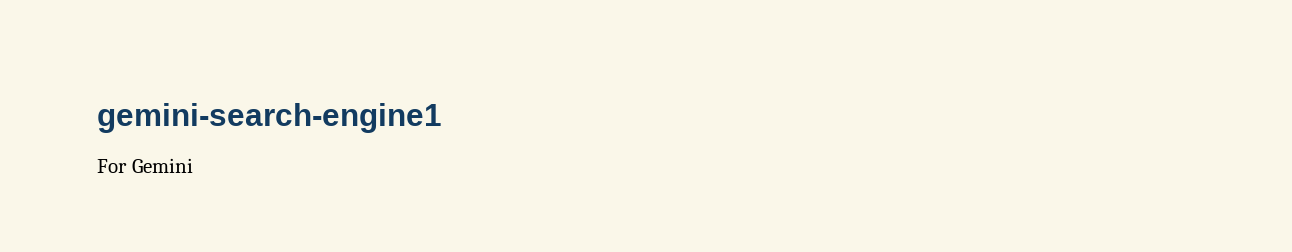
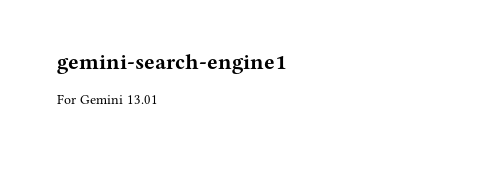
- For Gemini
+ For Gemini 13.01

